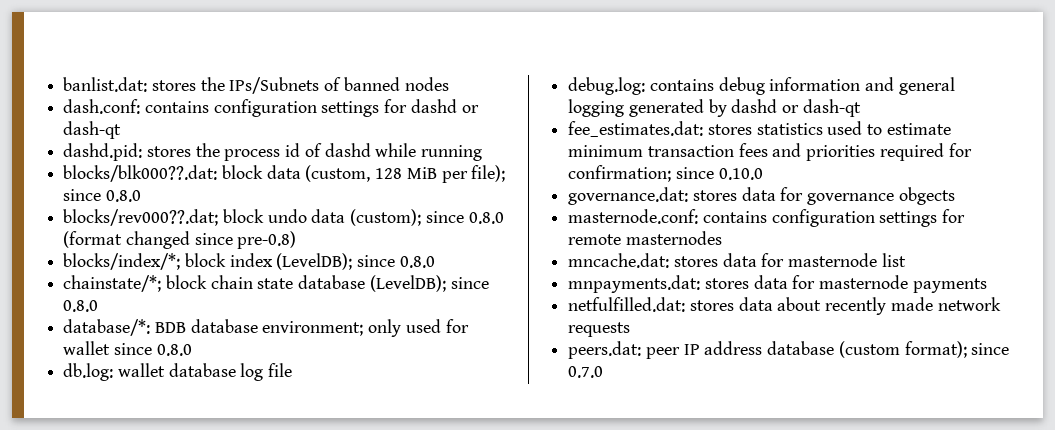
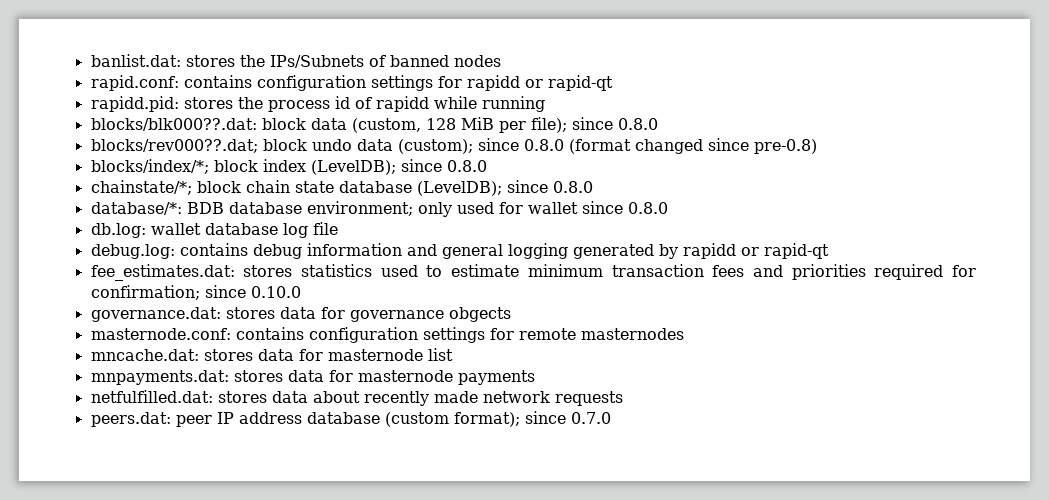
- dash.conf: contains configuration settings for dashd or dash-qt
- dashd.pid: stores the process id of dashd while running
+ rapid.conf: contains configuration settings for rapidd or rapid-qt
+ rapidd.pid: stores the process id of rapidd while running
- debug.log: contains debug information and general logging generated by dashd or dash-qt
+ debug.log: contains debug information and general logging generated by rapidd or rapid-qt

